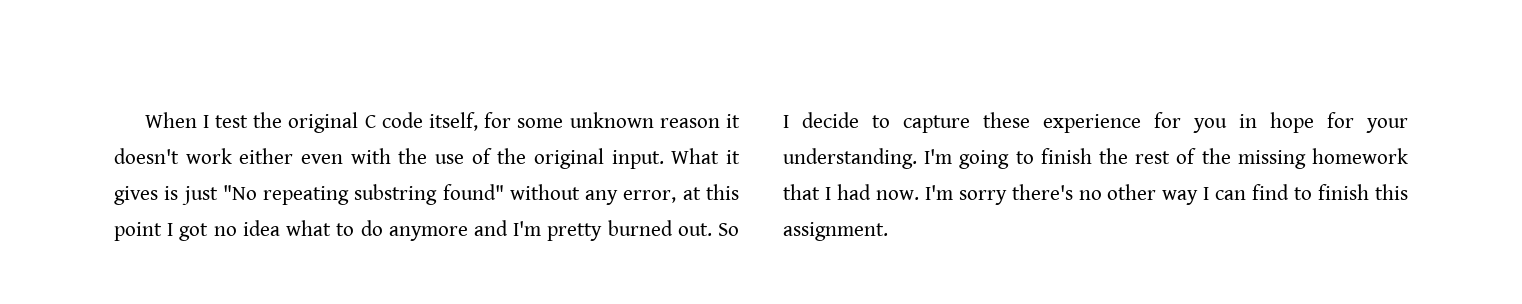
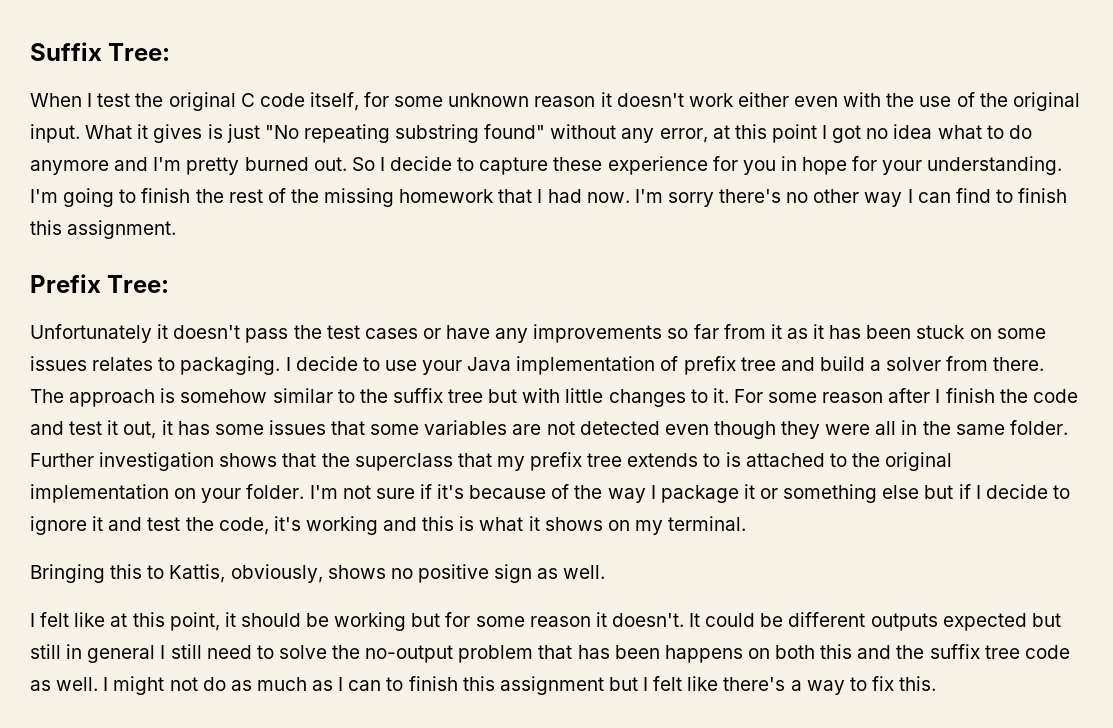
+ Suffix Tree:
+ Prefix Tree:
+ Unfortunately it doesn't pass the test cases or have any improvements so far from it as it has been stuck on some issues relates to packaging. I decide to use your Java implementation of prefix tree and build a solver from there. The approach is somehow similar to the suffix tree but with little changes to it. For some reason after I finish the code and test it out, it has some issues that some variables are not detected even though they were all in the same folder. Further investigation shows that the superclass that my prefix tree extends to is attached to the original implementation on your folder. I'm not sure if it's because of the way I package it or something else but if I decide to ignore it and test the code, it's working and this is what it shows on my terminal.
+ Bringing this to Kattis, obviously, shows no positive sign as well.
+ I felt like at this point, it should be working but for some reason it doesn't. It could be different outputs expected but still in general I still need to solve the no-output problem that has been happens on both this and the suffix tree code as well. I might not do as much as I can to finish this assignment but I felt like there's a way to fix this.

